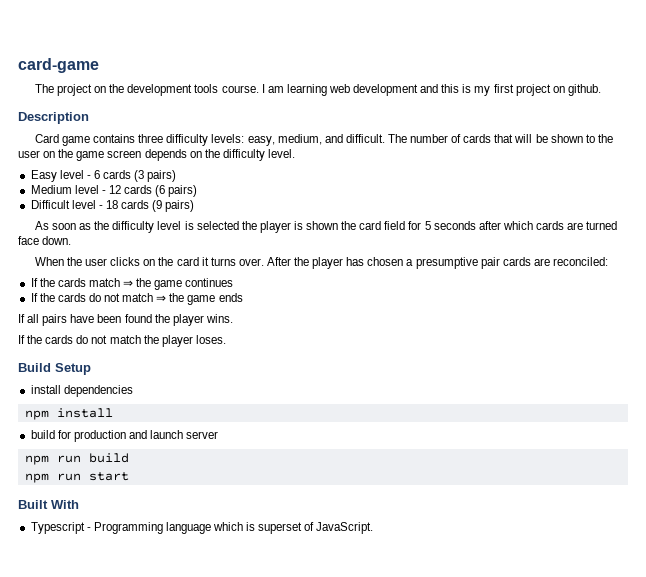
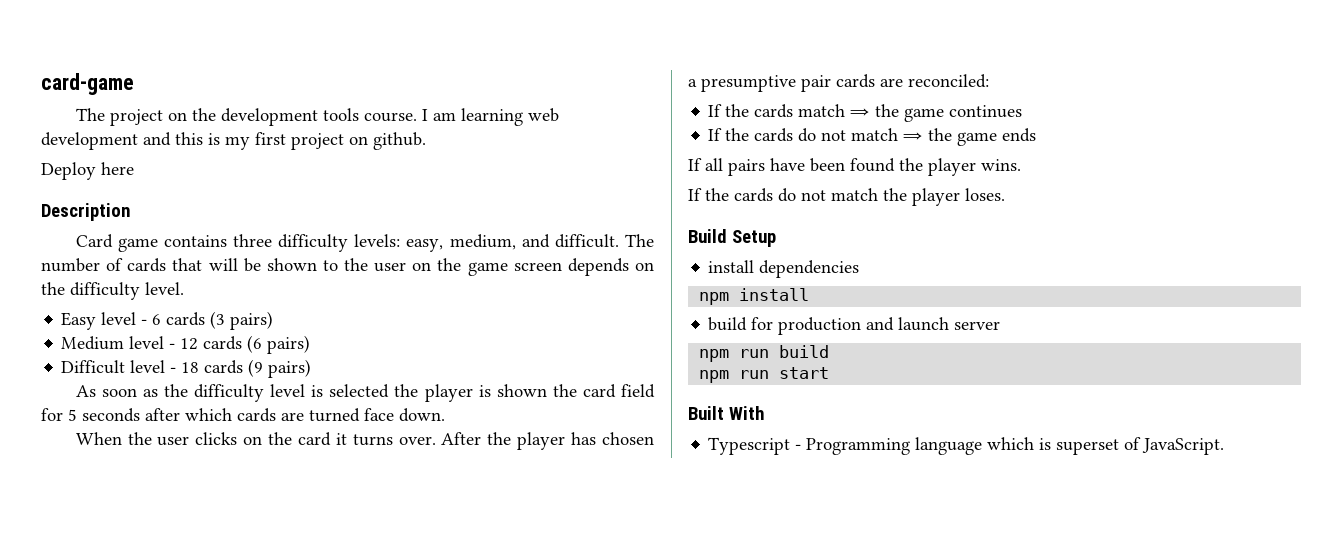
+ Deploy here

